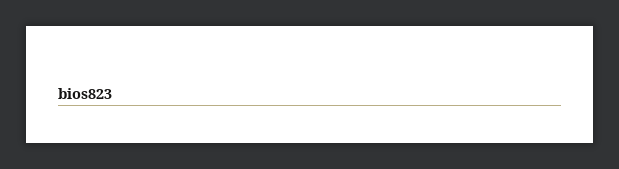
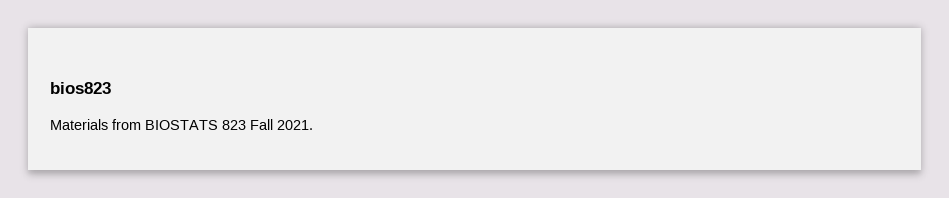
+ Materials from BIOSTATS 823 Fall 2021.

